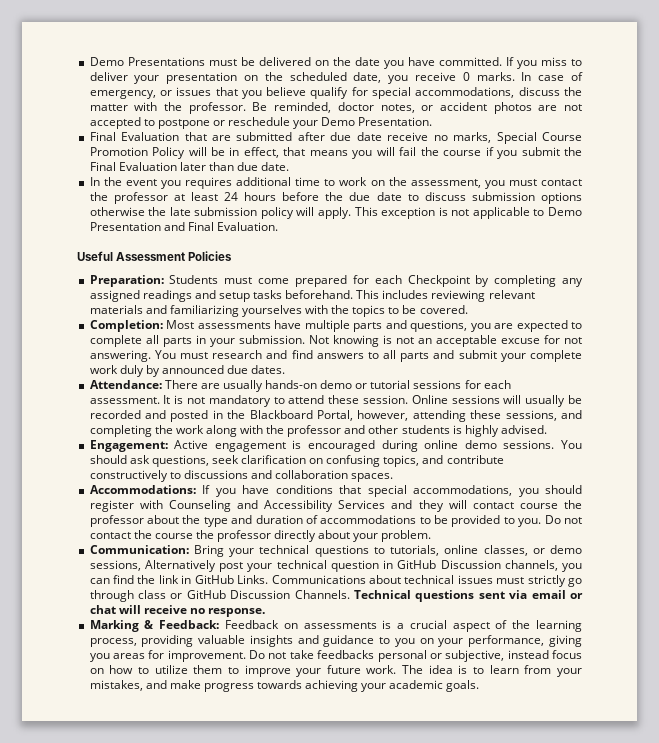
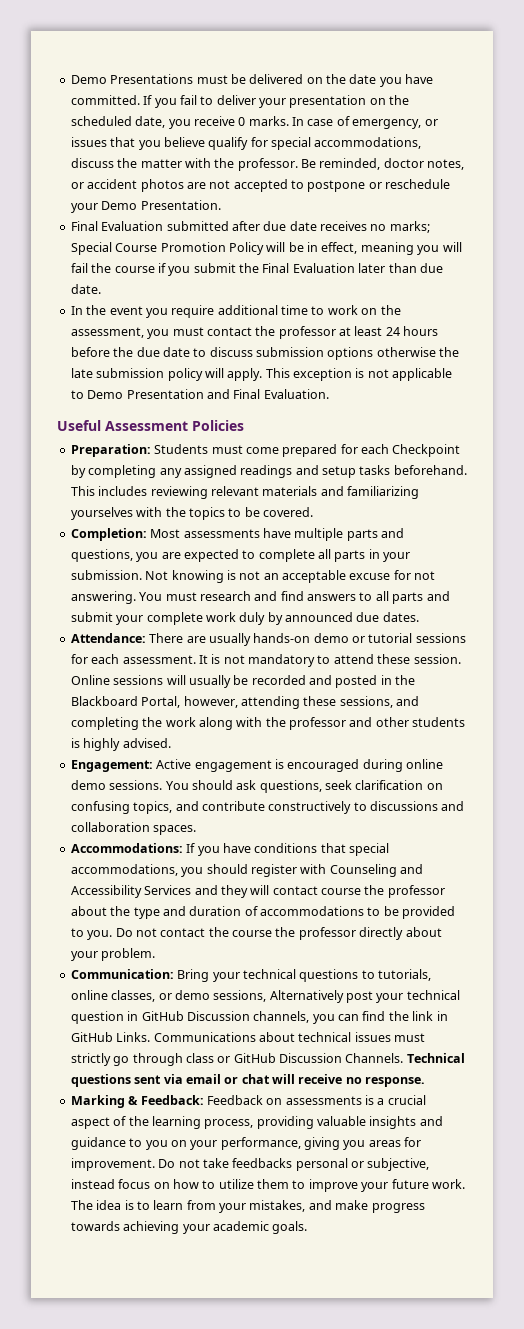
- If you miss to deliver your presentation on the scheduled date, you receive 0 marks.
+ If you fail to deliver your presentation on the scheduled date, you receive 0 marks.
- Final Evaluation that are submitted after due date receive no marks, Special Course Promotion Policy will be in effect, that means you will fail the course if you submit the Final Evaluation later than due date.
+ Final Evaluation submitted after due date receives no marks; Special Course Promotion Policy will be in effect, meaning you will fail the course if you submit the Final Evaluation later than due date.
- In the event you requires additional time to work on the assessment, you must contact the professor at least 24 hours before the due date to discuss submission options otherwise the late submission policy will apply.
+ In the event you require additional time to work on the assessment, you must contact the professor at least 24 hours before the due date to discuss submission options otherwise the late submission policy will apply.

